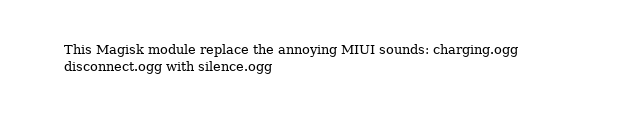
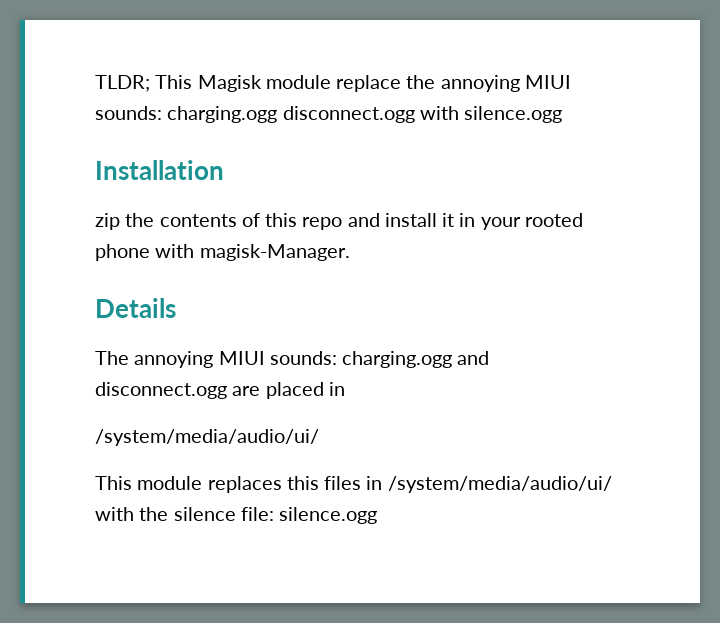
- This Magisk module replace the annoying MIUI sounds: charging.ogg disconnect.ogg with silence.ogg
+ TLDR; This Magisk module replace the annoying MIUI sounds: charging.ogg disconnect.ogg with silence.ogg
+ Installation
+ zip the contents of this repo and install it in your rooted phone with magisk-Manager.
+ Details
+ The annoying MIUI sounds: charging.ogg and disconnect.ogg are placed in
+ /system/media/audio/ui/
+ This module replaces this files in /system/media/audio/ui/ with the silence file: silence.ogg

